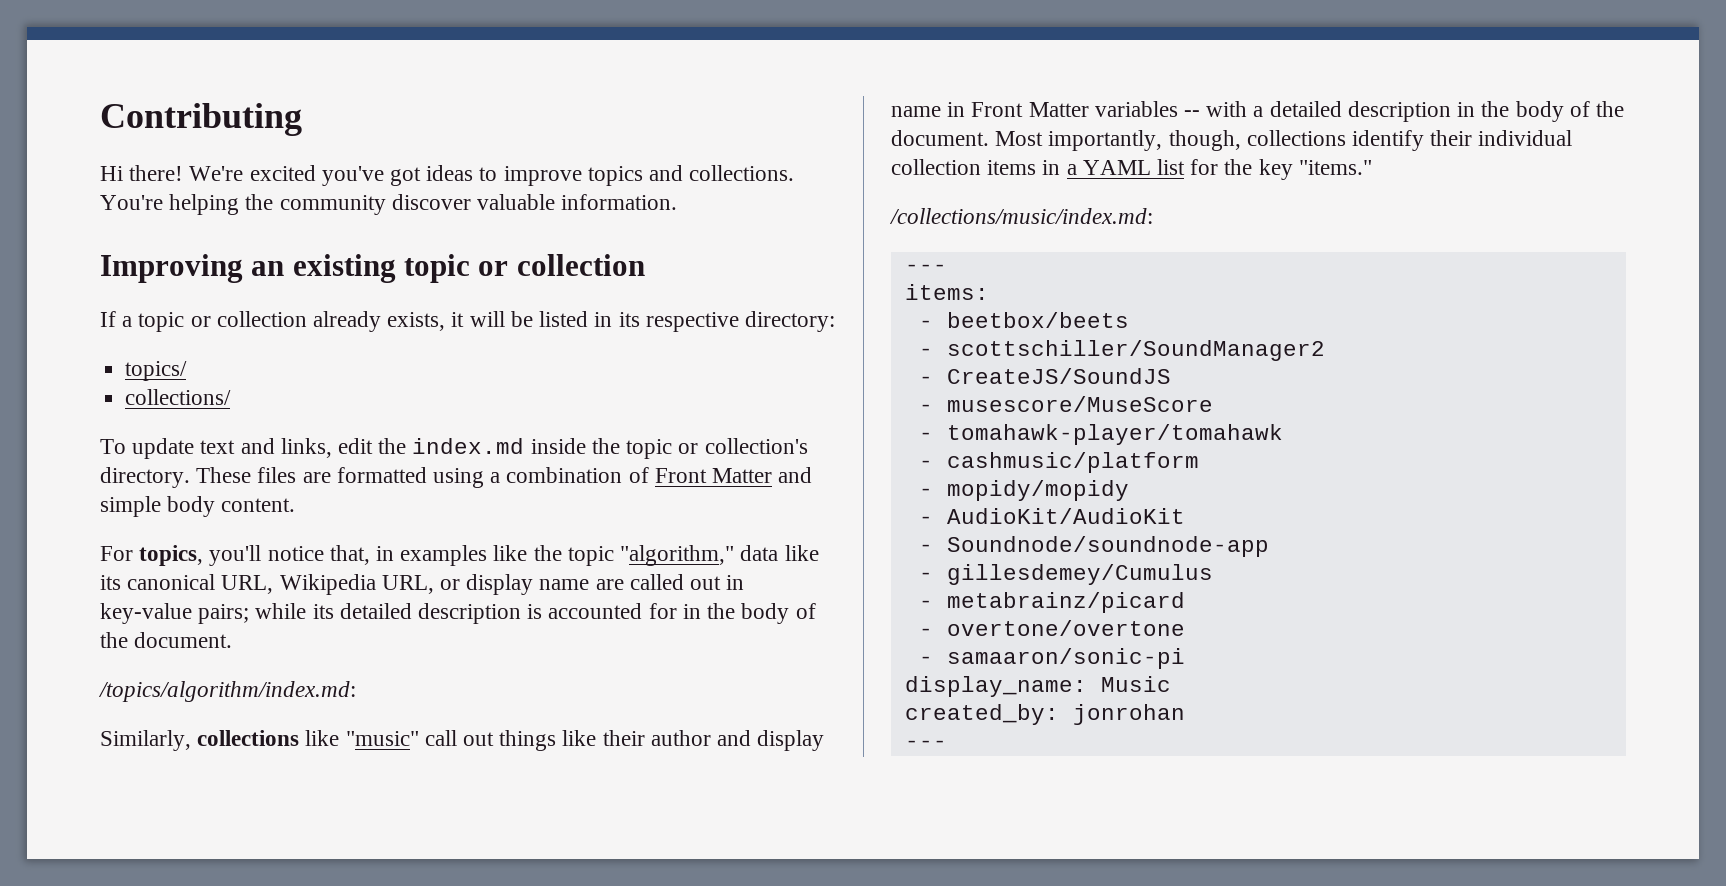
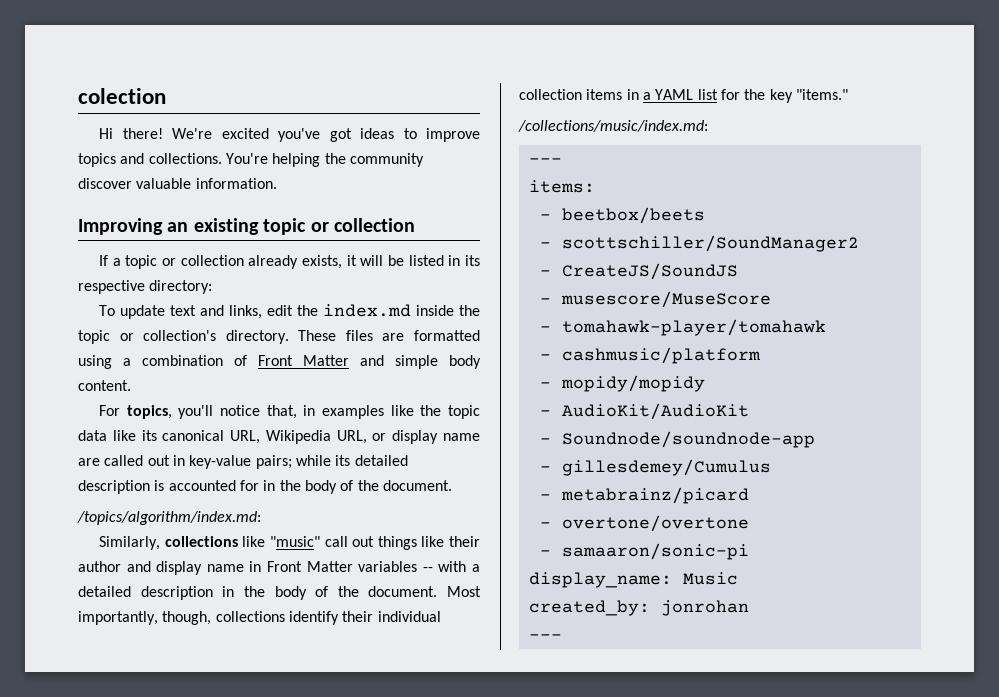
- Contributing
+ colection
- topics/
- collections/
- For topics, you'll notice that, in examples like the topic "algorithm," data like its canonical URL, Wikipedia URL, or display name are called out in key-value pairs; while its detailed description is accounted for in the body of the document.
+ For topics, you'll notice that, in examples like the topic data like its canonical URL, Wikipedia URL, or display name are called out in key-value pairs; while its detailed description is accounted for in the body of the document.

